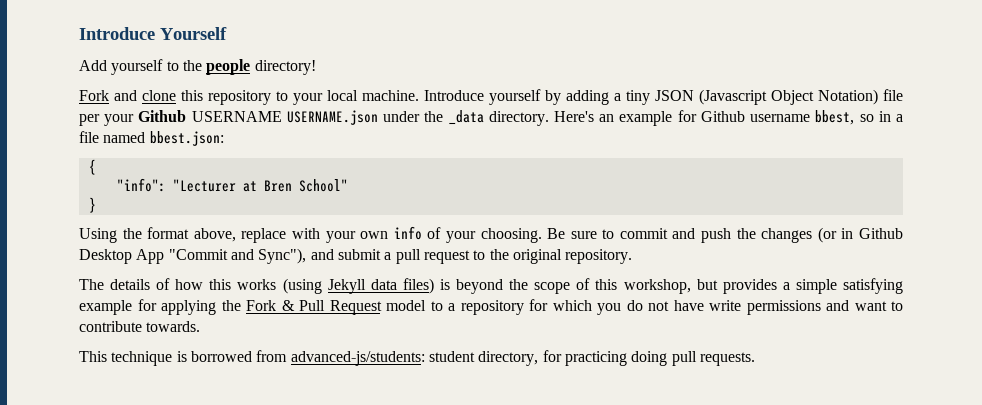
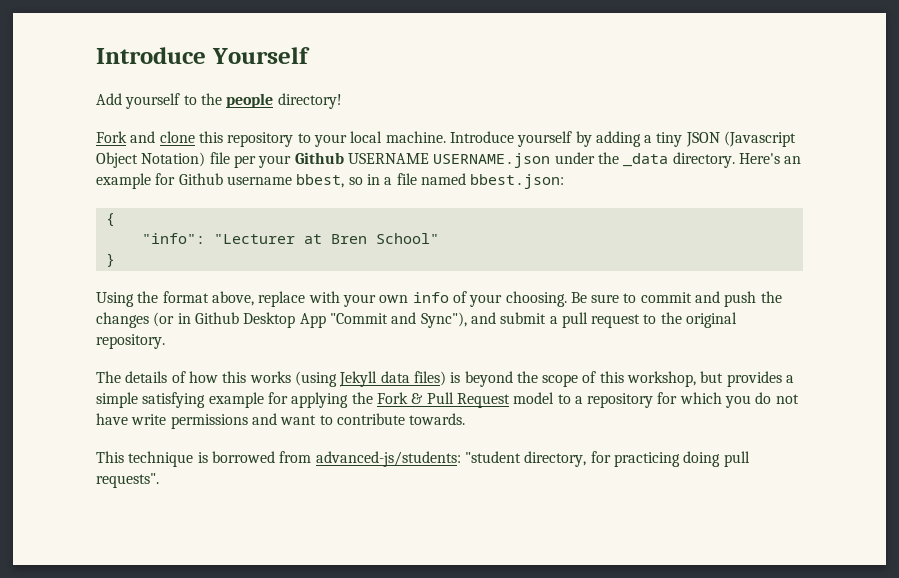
- This technique is borrowed from advanced-js/students: student directory, for practicing doing pull requests.
+ This technique is borrowed from advanced-js/students: "student directory, for practicing doing pull requests".

